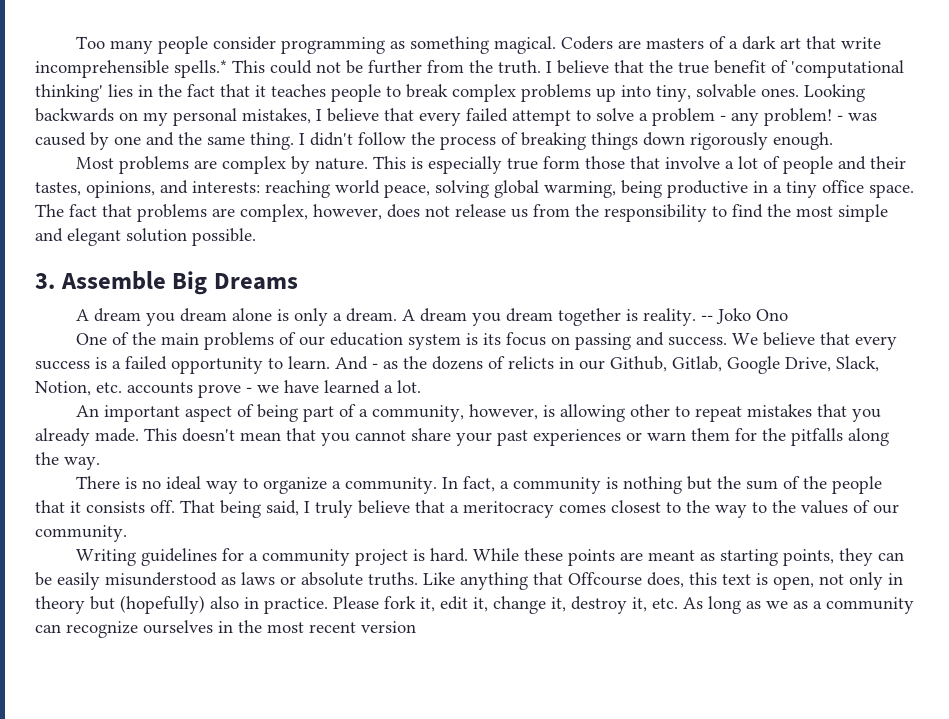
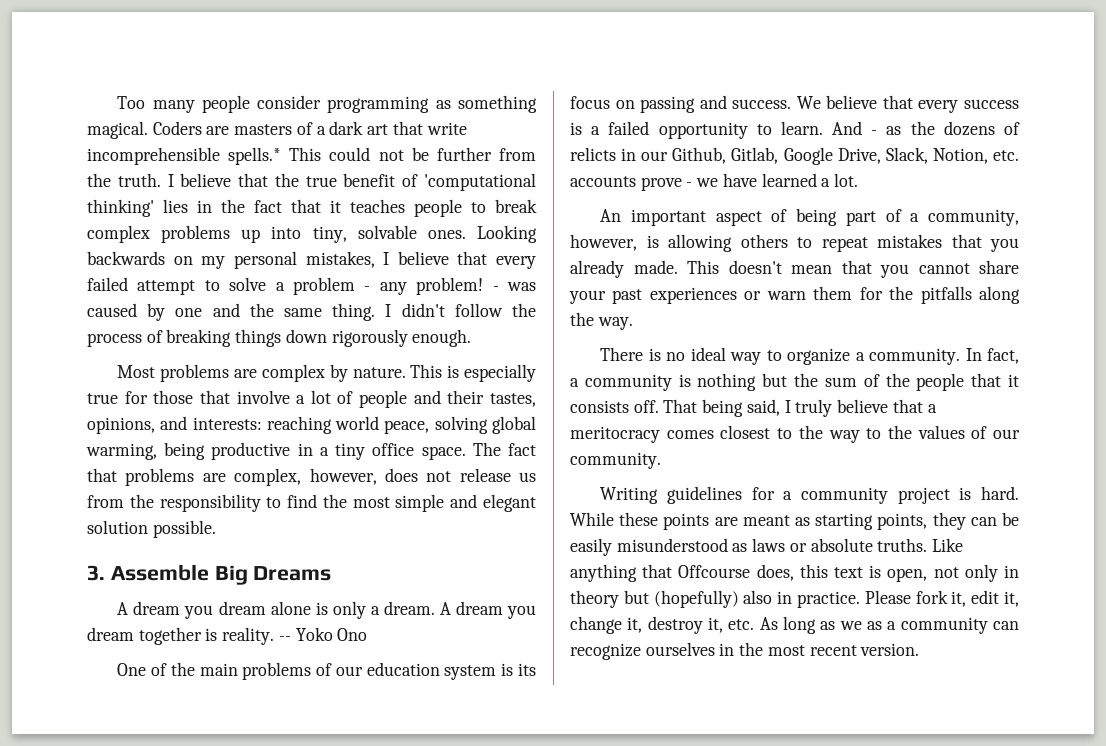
- This is especially true form those that involve a lot of people and their tastes, opinions, and interests: reaching world peace, solving global warming, being productive in a tiny office space.
+ This is especially true for those that involve a lot of people and their tastes, opinions, and interests: reaching world peace, solving global warming, being productive in a tiny office space.
- -- Joko Ono
+ -- Yoko Ono
- An important aspect of being part of a community, however, is allowing other to repeat mistakes that you already made.
+ An important aspect of being part of a community, however, is allowing others to repeat mistakes that you already made.
- Please fork it, edit it, change it, destroy it, etc. As long as we as a community can recognize ourselves in the most recent version
+ Please fork it, edit it, change it, destroy it, etc. As long as we as a community can recognize ourselves in the most recent version.

